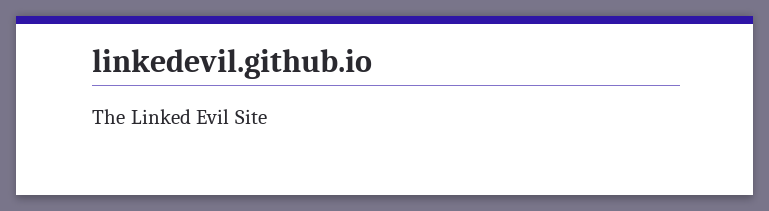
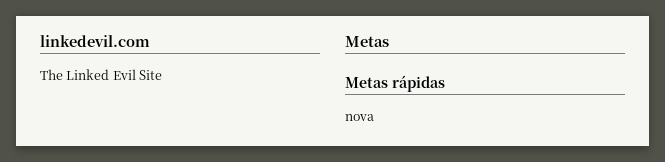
- linkedevil.github.io
+ linkedevil.com
  The Linked Evil Site
+ Metas
+ Metas rápidas
+ nova

